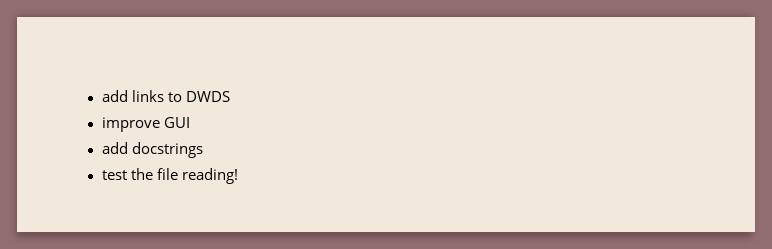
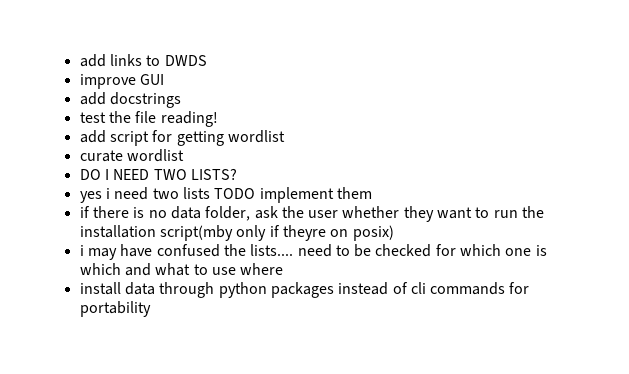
+ add script for getting wordlist
+ curate wordlist
+ DO I NEED TWO LISTS?
+ yes i need two lists TODO implement them
+ if there is no data folder, ask the user whether they want to run the installation script(mby only if theyre on posix)
+ i may have confused the lists.... need to be checked for which one is which and what to use where
+ install data through python packages instead of cli commands for portability

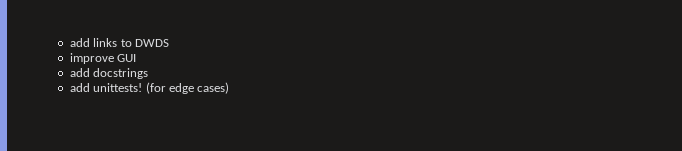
- test the file reading!
- add script for getting wordlist
- curate wordlist
- DO I NEED TWO LISTS?
- yes i need two lists TODO implement them
- if there is no data folder, ask the user whether they want to run the installation script(mby only if theyre on posix)
- i may have confused the lists.... need to be checked for which one is which and what to use where
- install data through python packages instead of cli commands for portability
+ add unittests! (for edge cases)

